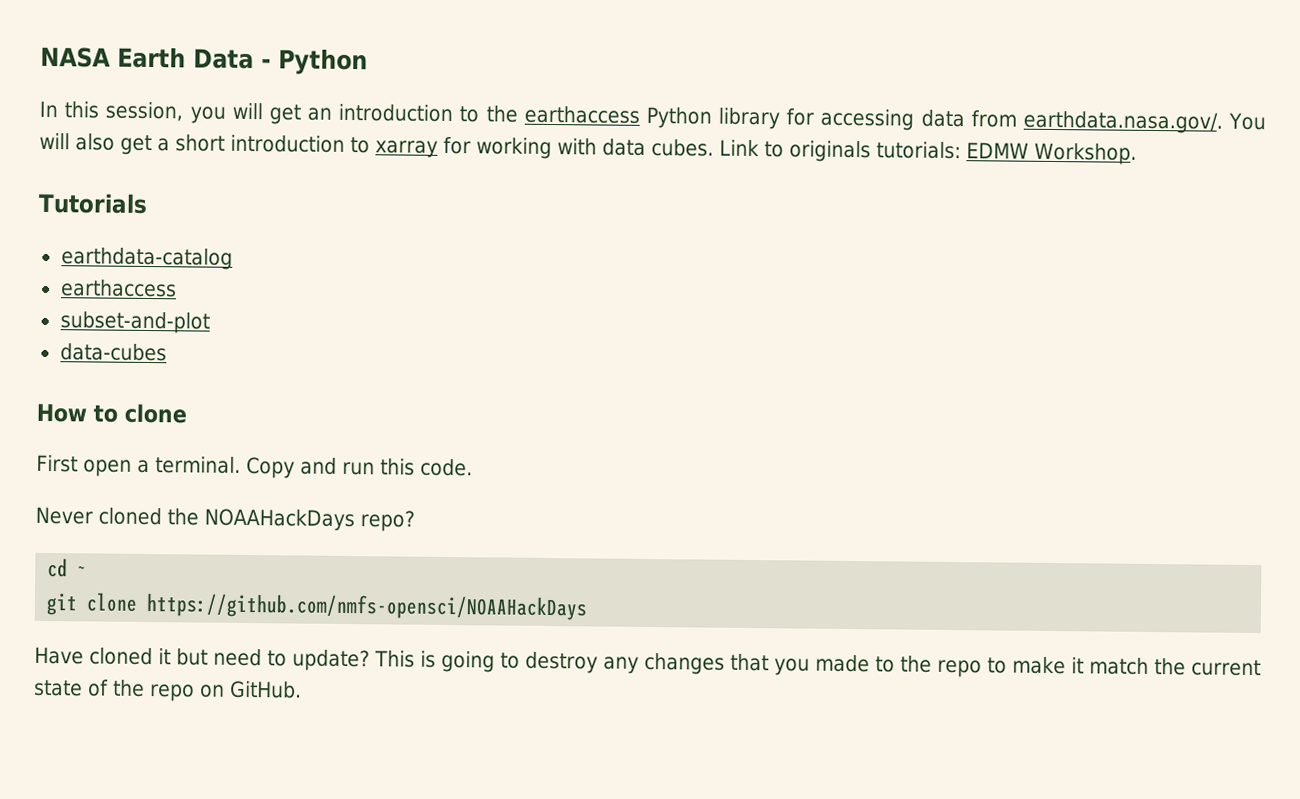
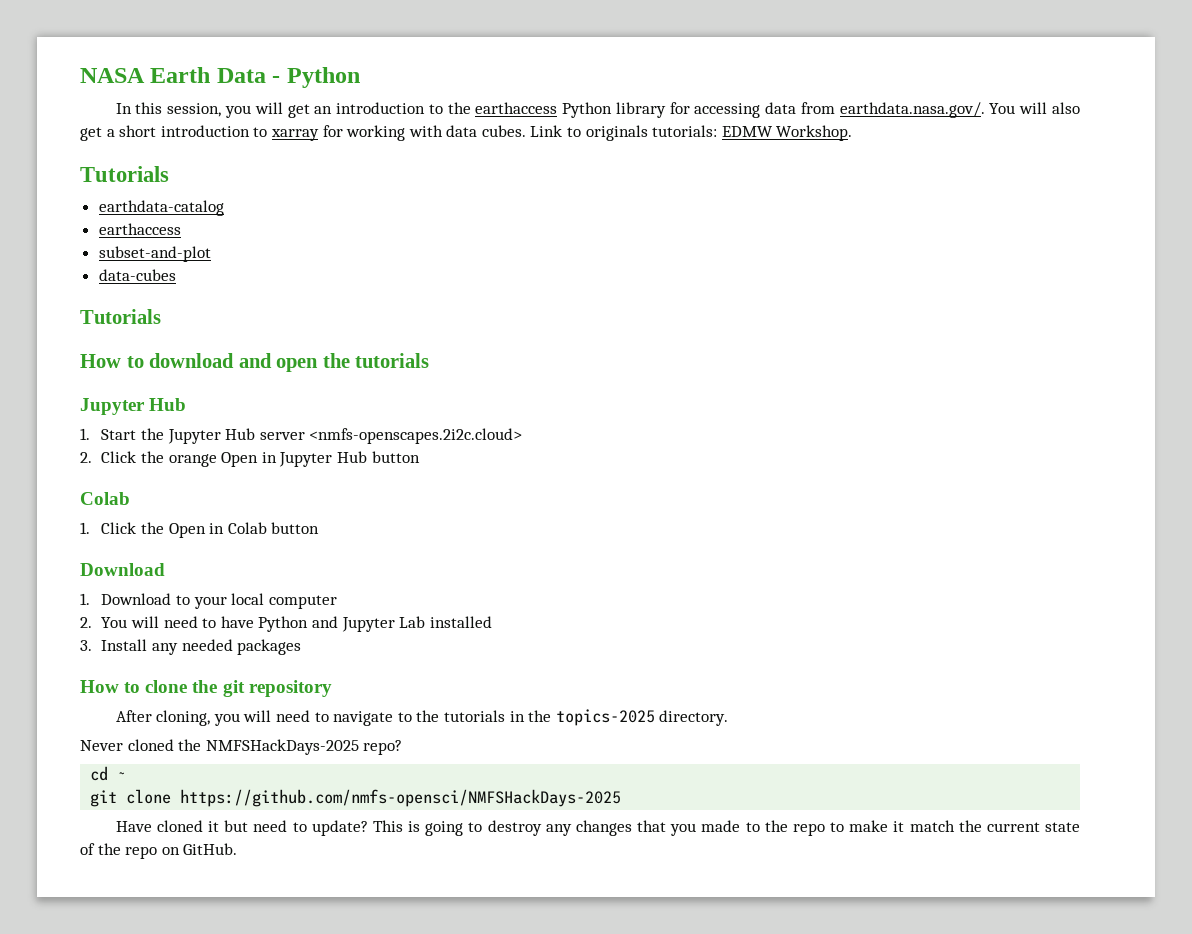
  data-cubes
- How to clone
- First open a terminal. Copy and run this code.
+ Tutorials
+ How to download and open the tutorials
+ Jupyter Hub
+ 1. Start the Jupyter Hub server <nmfs-openscapes.2i2c.cloud>
+ 2. Click the orange Open in Jupyter Hub button
+ Colab
+ 1. Click the Open in Colab button
+ Download
+ 1. Download to your local computer
+ 2. You will need to have Python and Jupyter Lab installed
+ 3. Install any needed packages
+ How to clone the git repository
+ After cloning, you will need to navigate to the tutorials in the topics-2025 directory.
- Never cloned the NOAAHackDays repo?
+ Never cloned the NMFSHackDays-2025 repo?
- git clone https://github.com/nmfs-opensci/NOAAHackDays
+ git clone https://github.com/nmfs-opensci/NMFSHackDays-2025

